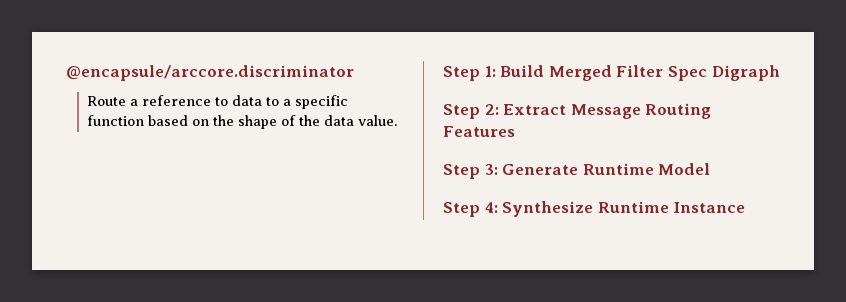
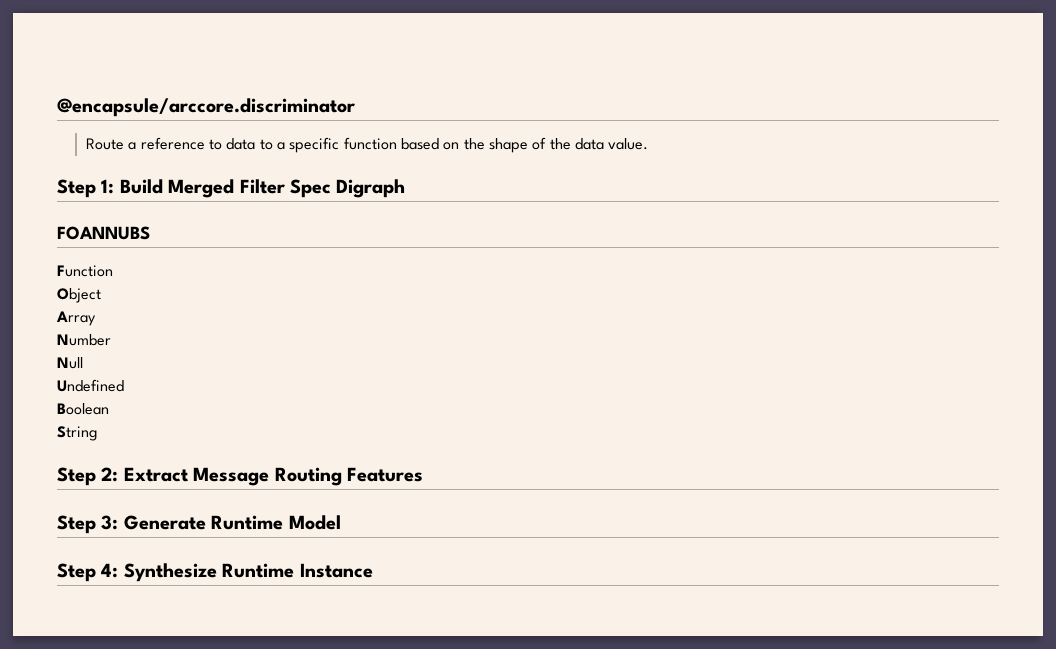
+ FOANNUBS
+ Function
+ Object
+ Array
+ Number
+ Null
+ Undefined
+ Boolean
+ String

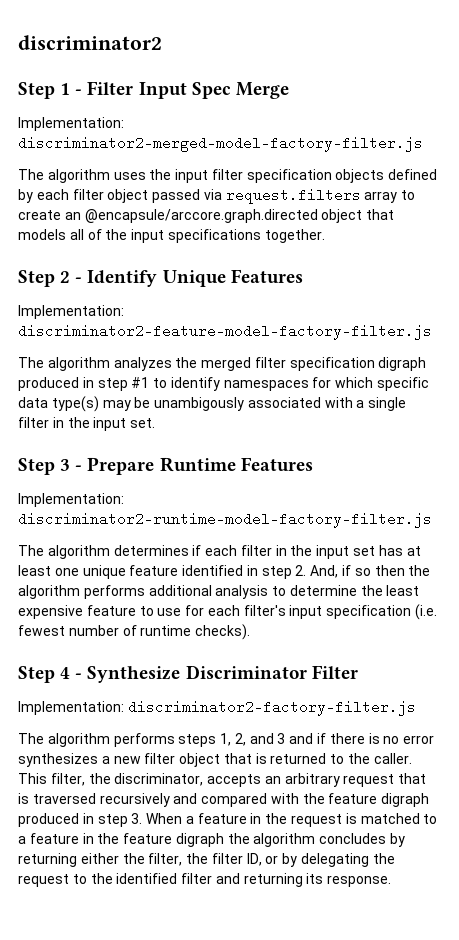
- @encapsule/arccore.discriminator
- Route a reference to data to a specific function based on the shape of the data value.
- Step 1: Build Merged Filter Spec Digraph
- FOANNUBS
- Function
- Object
- Array
- Number
- Null
- Undefined
- Boolean
- String
- Step 2: Extract Message Routing Features
- Step 3: Generate Runtime Model
- Step 4: Synthesize Runtime Instance
+ discriminator2
+ Step 1 - Filter Input Spec Merge
+ Implementation: discriminator2-merged-model-factory-filter.js
+ The algorithm uses the input filter specification objects defined by each filter object passed via request.filters array to create an @encapsule/arccore.graph.directed object that models all of the input specifications together.
+ Step 2 - Identify Unique Features
+ Implementation: discriminator2-feature-model-factory-filter.js
+ The algorithm analyzes the merged filter specification digraph produced in step #1 to identify namespaces for which specific data type(s) may be unambigously associated with a single filter in the input set.
+ Step 3 - Prepare Runtime Features
+ Implementation: discriminator2-runtime-model-factory-filter.js
+ The algorithm determines if each filter in the input set has at least one unique feature identified in step 2. And, if so then the algorithm performs additional analysis to determine the least expensive feature to use for each filter's input specification (i.e. fewest number of runtime checks).
+ Step 4 - Synthesize Discriminator Filter
+ Implementation: discriminator2-factory-filter.js
+ The algorithm performs steps 1, 2, and 3 and if there is no error synthesizes a new filter object that is returned to the caller. This filter, the discriminator, accepts an arbitrary request that is traversed recursively and compared with the feature digraph produced in step 3. When a feature in the request is matched to a feature in the feature digraph the algorithm concludes by returning either the filter, the filter ID, or by delegating the request to the identified filter and returning its response.

